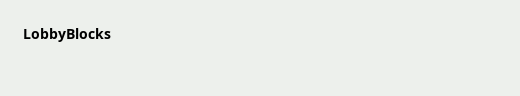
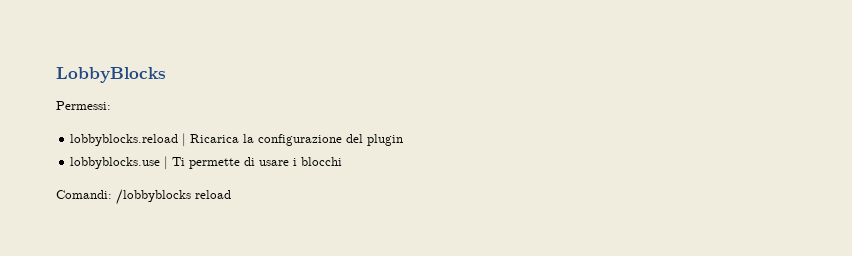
+ Permessi:
+ lobbyblocks.reload | Ricarica la configurazione del plugin
+ lobbyblocks.use | Ti permette di usare i blocchi
+ Comandi: /lobbyblocks reload

